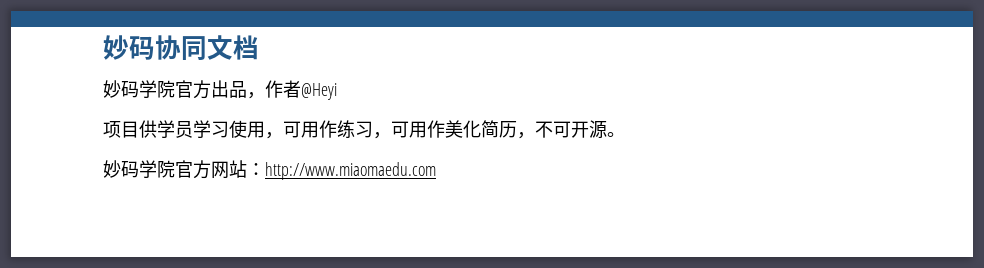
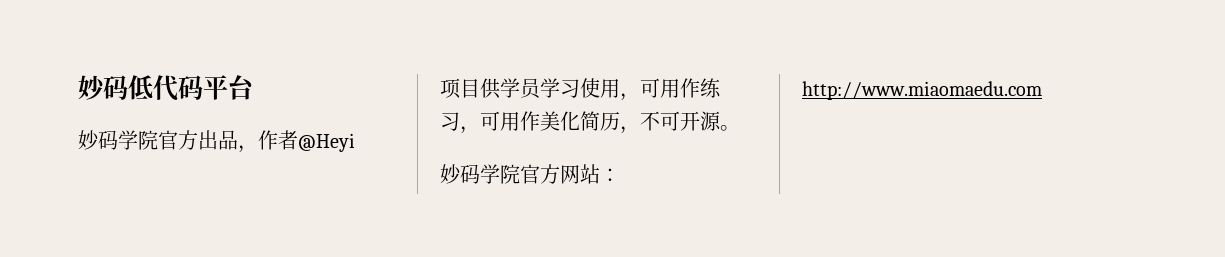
- 妙码协同文档
+ 妙码低代码平台

